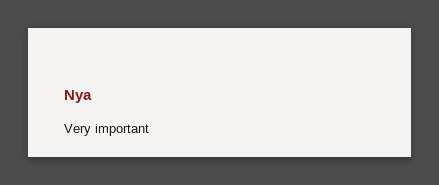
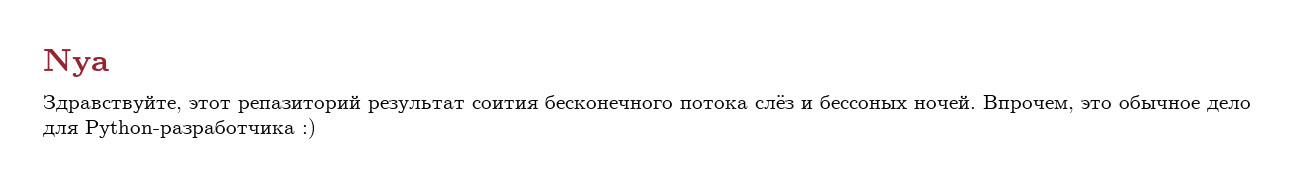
- Very important
+ Здравствуйте, этот репазиторий результат соития бесконечного потока слёз и бессоных ночей. Впрочем, это обычное дело для Python-разработчика :)

